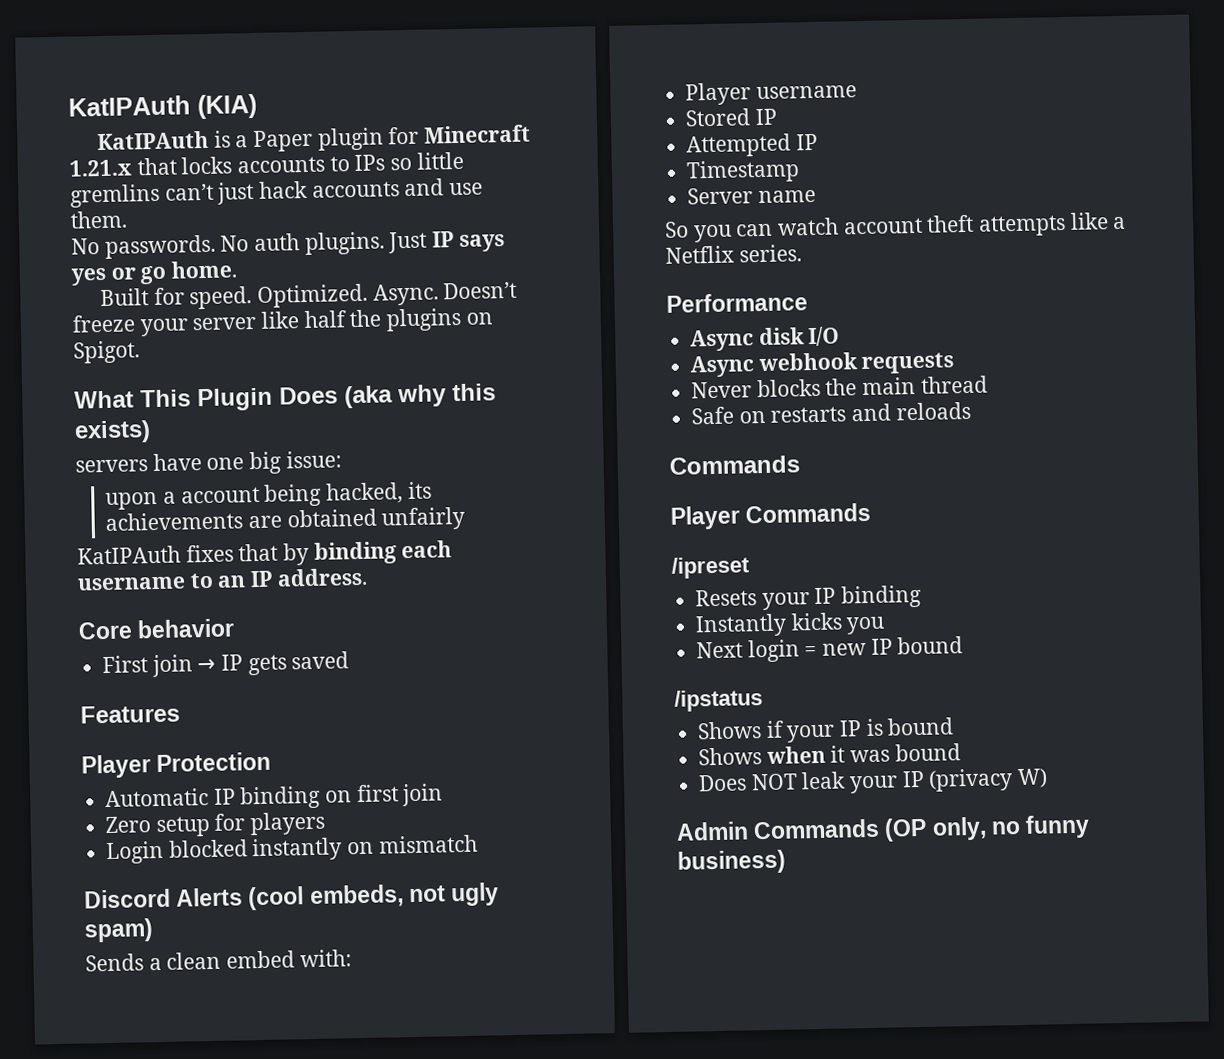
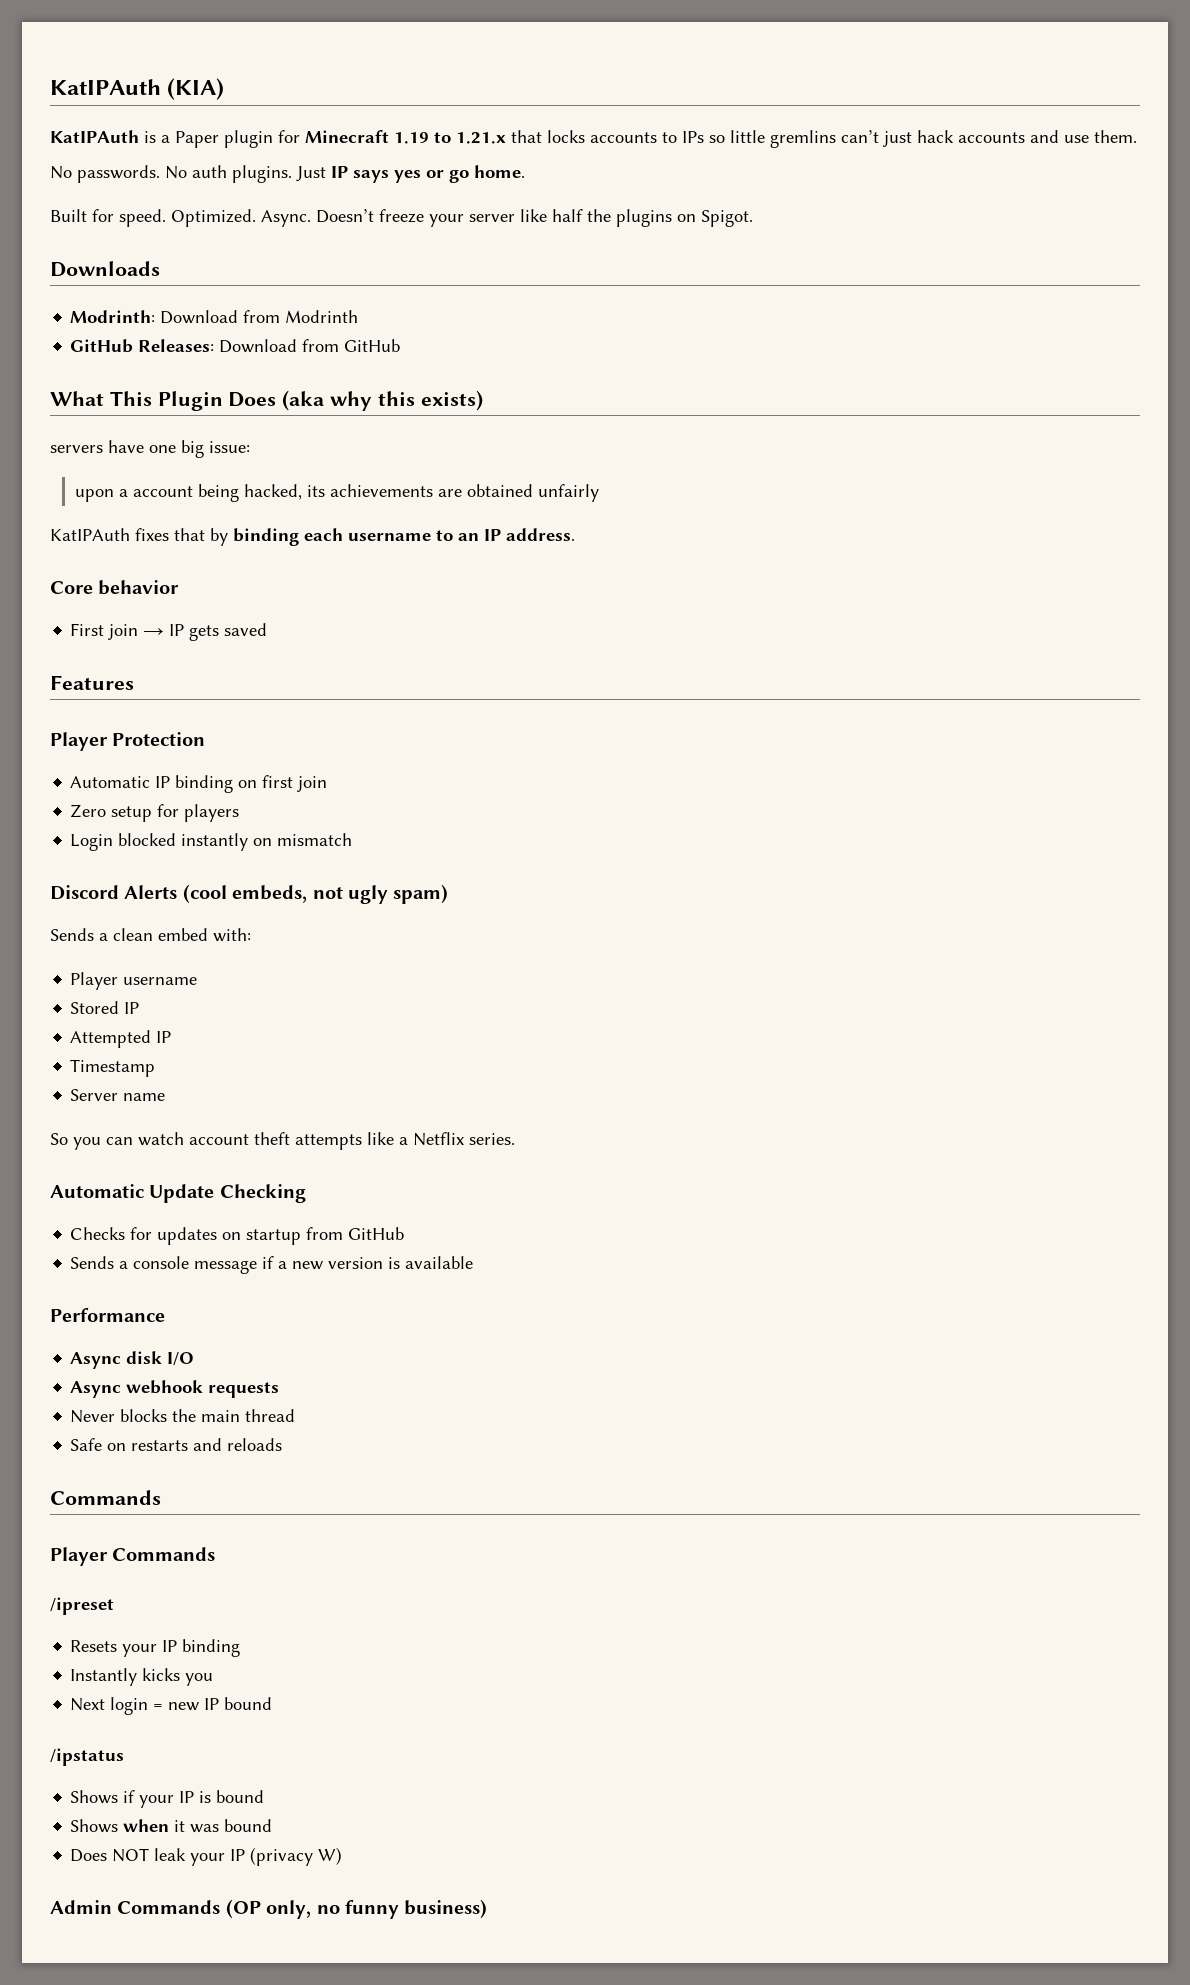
- KatIPAuth is a Paper plugin for Minecraft 1.21.x that locks accounts to IPs so little gremlins can’t just hack accounts and use them.
+ KatIPAuth is a Paper plugin for Minecraft 1.19 to 1.21.x that locks accounts to IPs so little gremlins can’t just hack accounts and use them.
+ Downloads
+ Modrinth: Download from Modrinth
+ GitHub Releases: Download from GitHub
+ Automatic Update Checking
+ Checks for updates on startup from GitHub
+ Sends a console message if a new version is available

